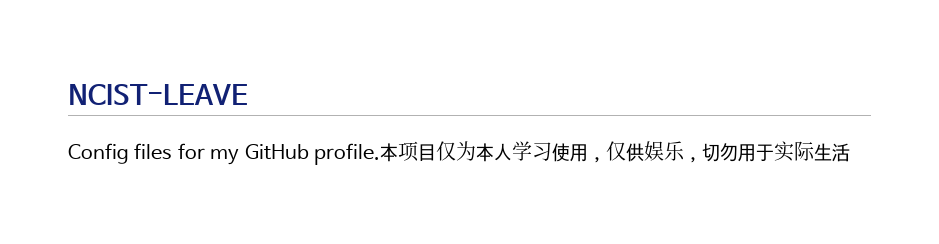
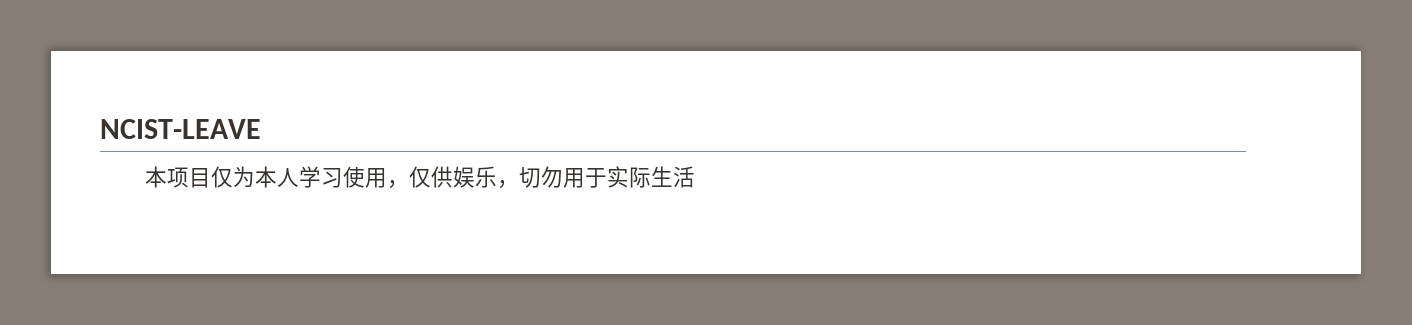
- Config files for my GitHub profile.

